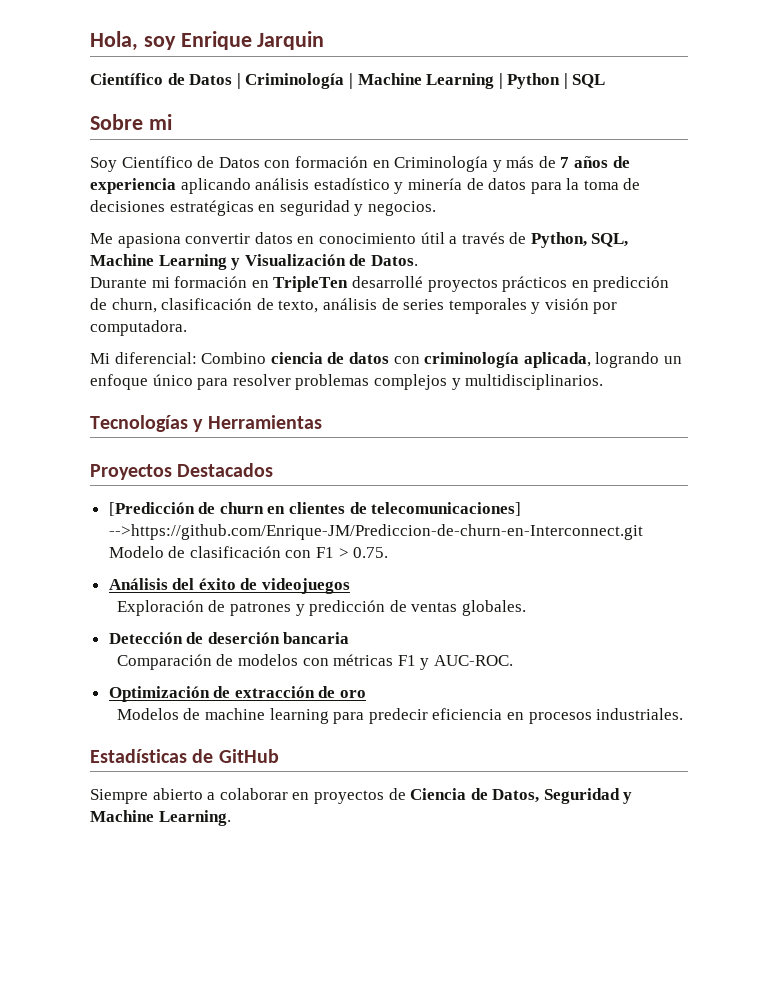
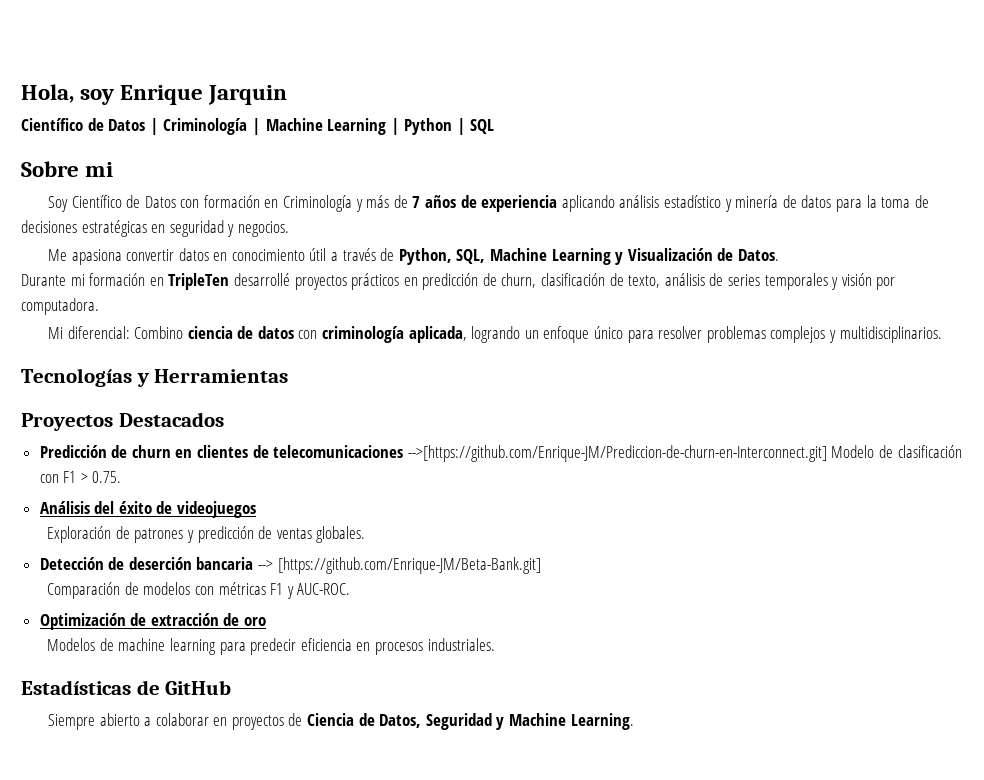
- [Predicción de churn en clientes de telecomunicaciones] -->https://github.com/Enrique-JM/Prediccion-de-churn-en-Interconnect.git Modelo de clasificación con F1 > 0.75.
+ Predicción de churn en clientes de telecomunicaciones -->[https://github.com/Enrique-JM/Prediccion-de-churn-en-Interconnect.git] Modelo de clasificación con F1 > 0.75.
- Detección de deserción bancaria
+ Detección de deserción bancaria --> [https://github.com/Enrique-JM/Beta-Bank.git]

